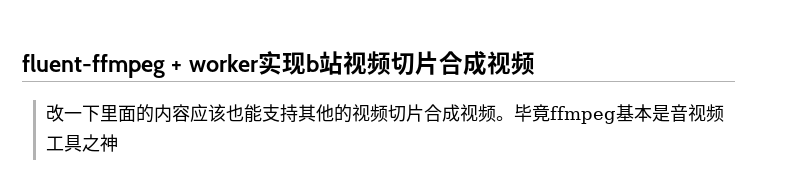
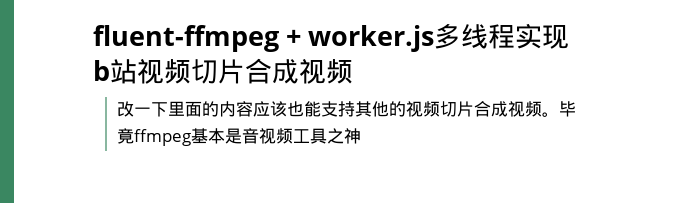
- fluent-ffmpeg + worker实现b站视频切片合成视频
+ fluent-ffmpeg + worker.js多线程实现b站视频切片合成视频

